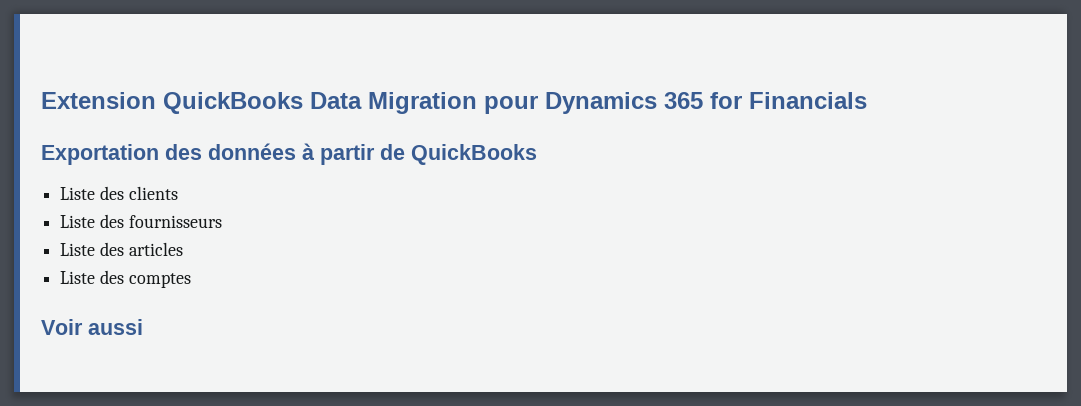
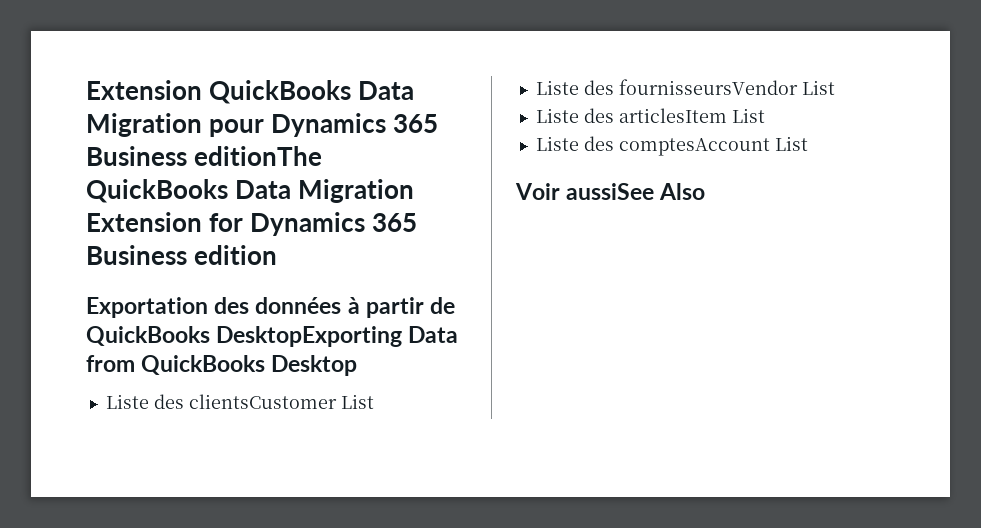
- Extension QuickBooks Data Migration pour Dynamics 365 for Financials
+ Extension QuickBooks Data Migration pour Dynamics 365 Business editionThe QuickBooks Data Migration Extension for Dynamics 365 Business edition
- Exportation des données à partir de QuickBooks
- Liste des clients
- Liste des fournisseurs
- Liste des articles
- Liste des comptes
+ Exportation des données à partir de QuickBooks DesktopExporting Data from QuickBooks Desktop
+ Liste des clientsCustomer List
+ Liste des fournisseursVendor List
+ Liste des articlesItem List
+ Liste des comptesAccount List
- Voir aussi
+ Voir aussiSee Also

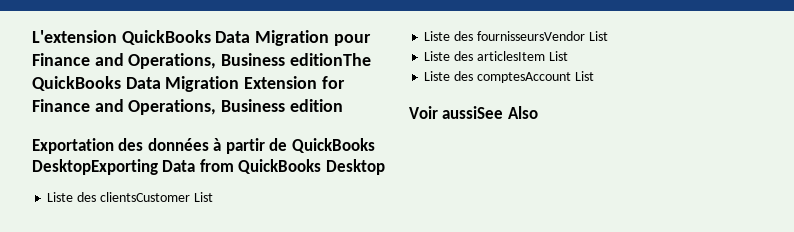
- Extension QuickBooks Data Migration pour Dynamics 365 Business editionThe QuickBooks Data Migration Extension for Dynamics 365 Business edition
+ L'extension QuickBooks Data Migration pour Finance and Operations, Business editionThe QuickBooks Data Migration Extension for Finance and Operations, Business edition

